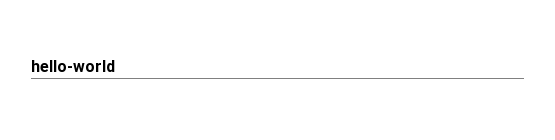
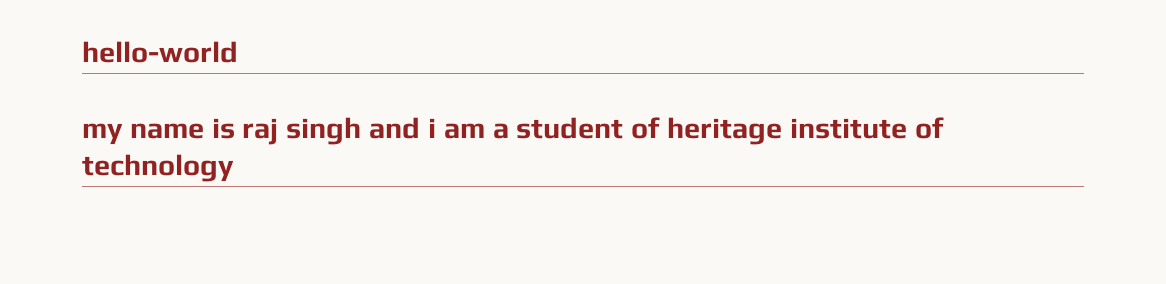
+ my name is raj singh and i am a student of heritage institute of technology

